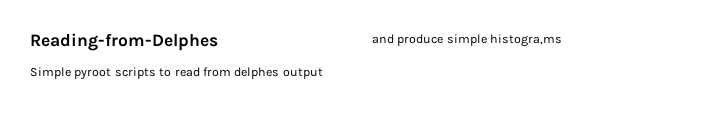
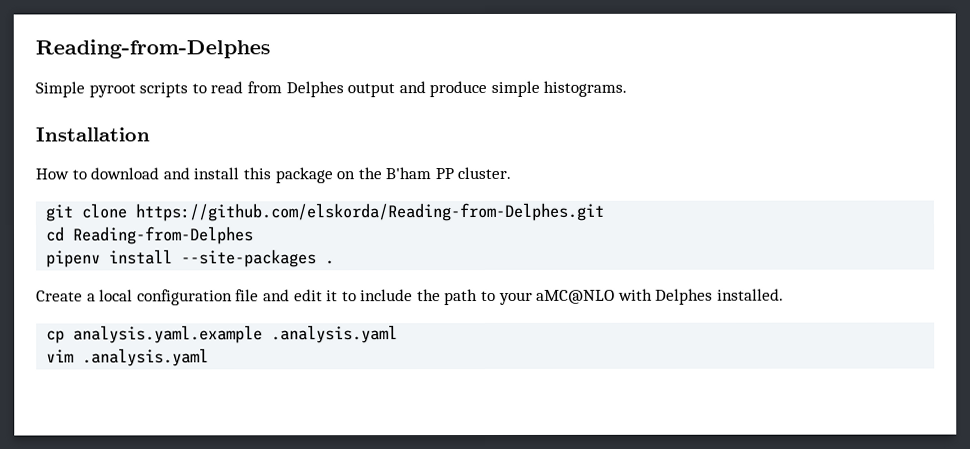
- Simple pyroot scripts to read from delphes output and produce simple histogra,ms
+ Simple pyroot scripts to read from Delphes output and produce simple histograms.
+ Installation
+ How to download and install this package on the B'ham PP cluster.
+ git clone https://github.com/elskorda/Reading-from-Delphes.git
+ cd Reading-from-Delphes
+ pipenv install --site-packages .
+ Create a local configuration file and edit it to include the path to your aMC@NLO with Delphes installed.
+ cp analysis.yaml.example .analysis.yaml
+ vim .analysis.yaml

